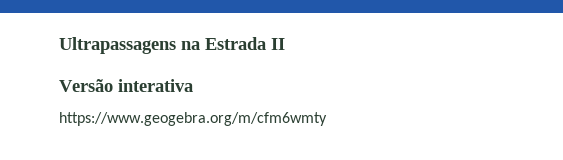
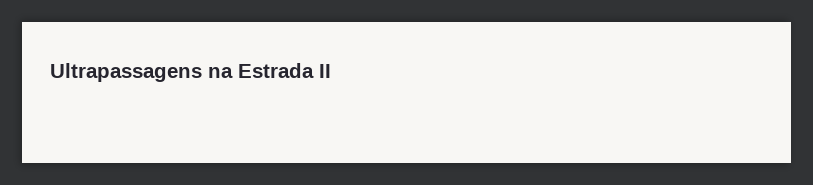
- Versão interativa
- https://www.geogebra.org/m/cfm6wmty

